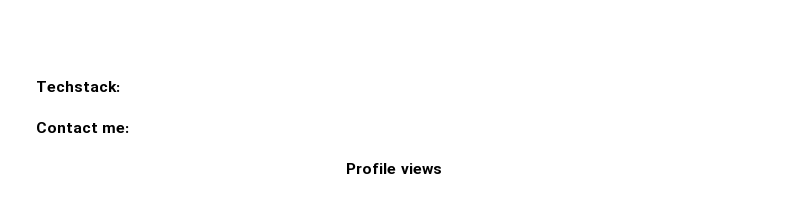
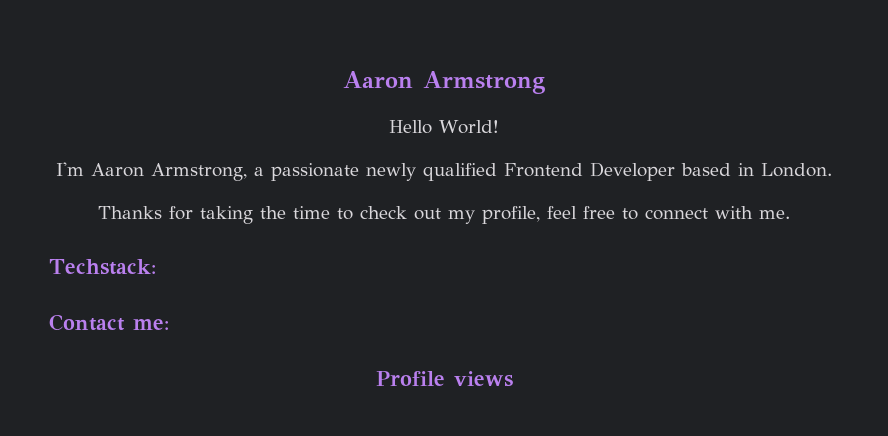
+ Aaron Armstrong
+ Hello World!
+ I'm Aaron Armstrong, a passionate newly qualified Frontend Developer based in London.
+ Thanks for taking the time to check out my profile, feel free to connect with me.

